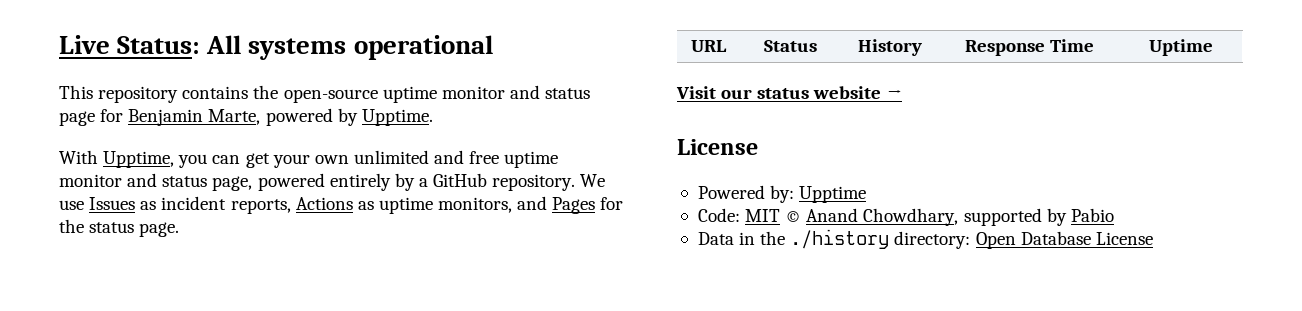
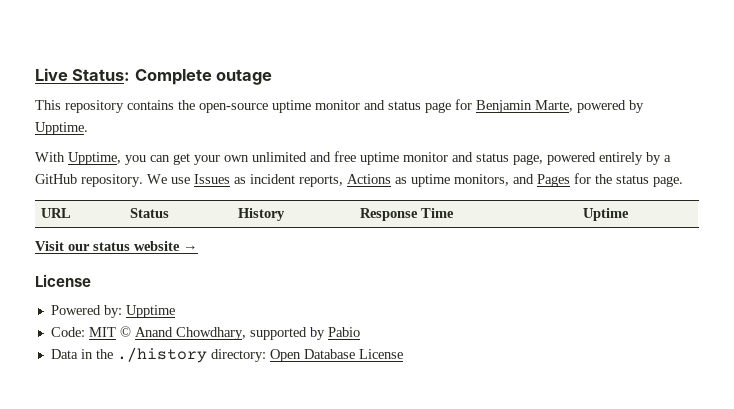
- Live Status: All systems operational
+ Live Status: Complete outage

